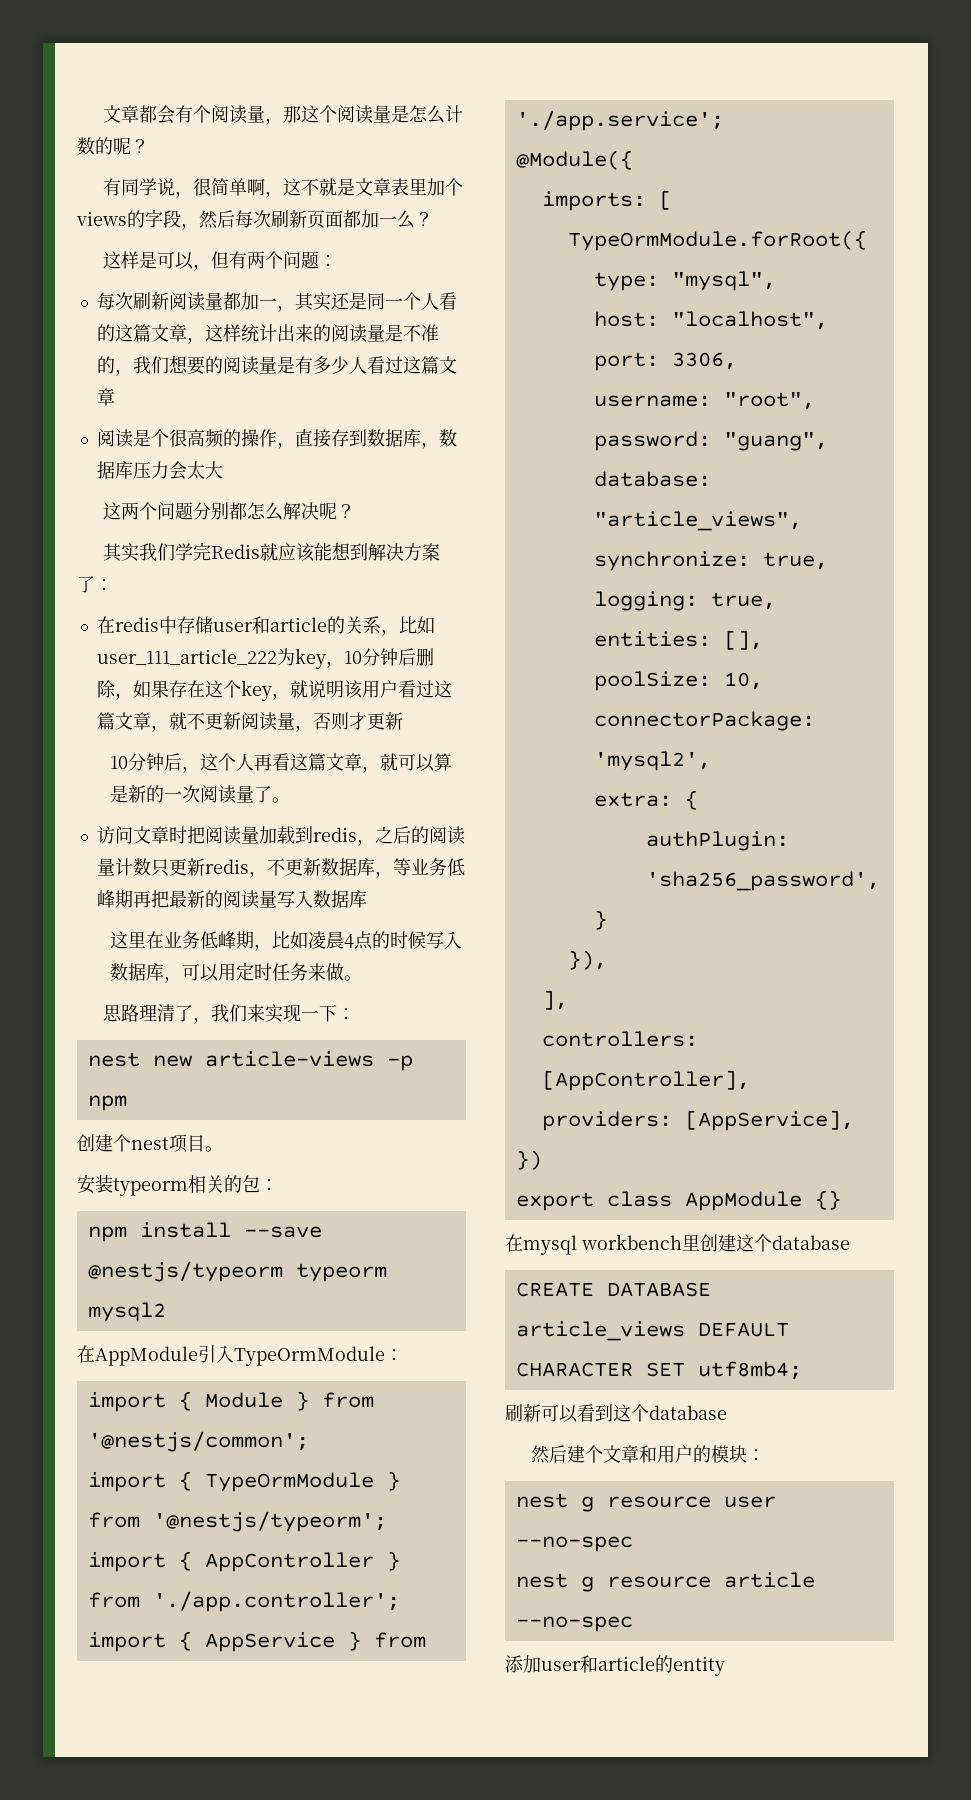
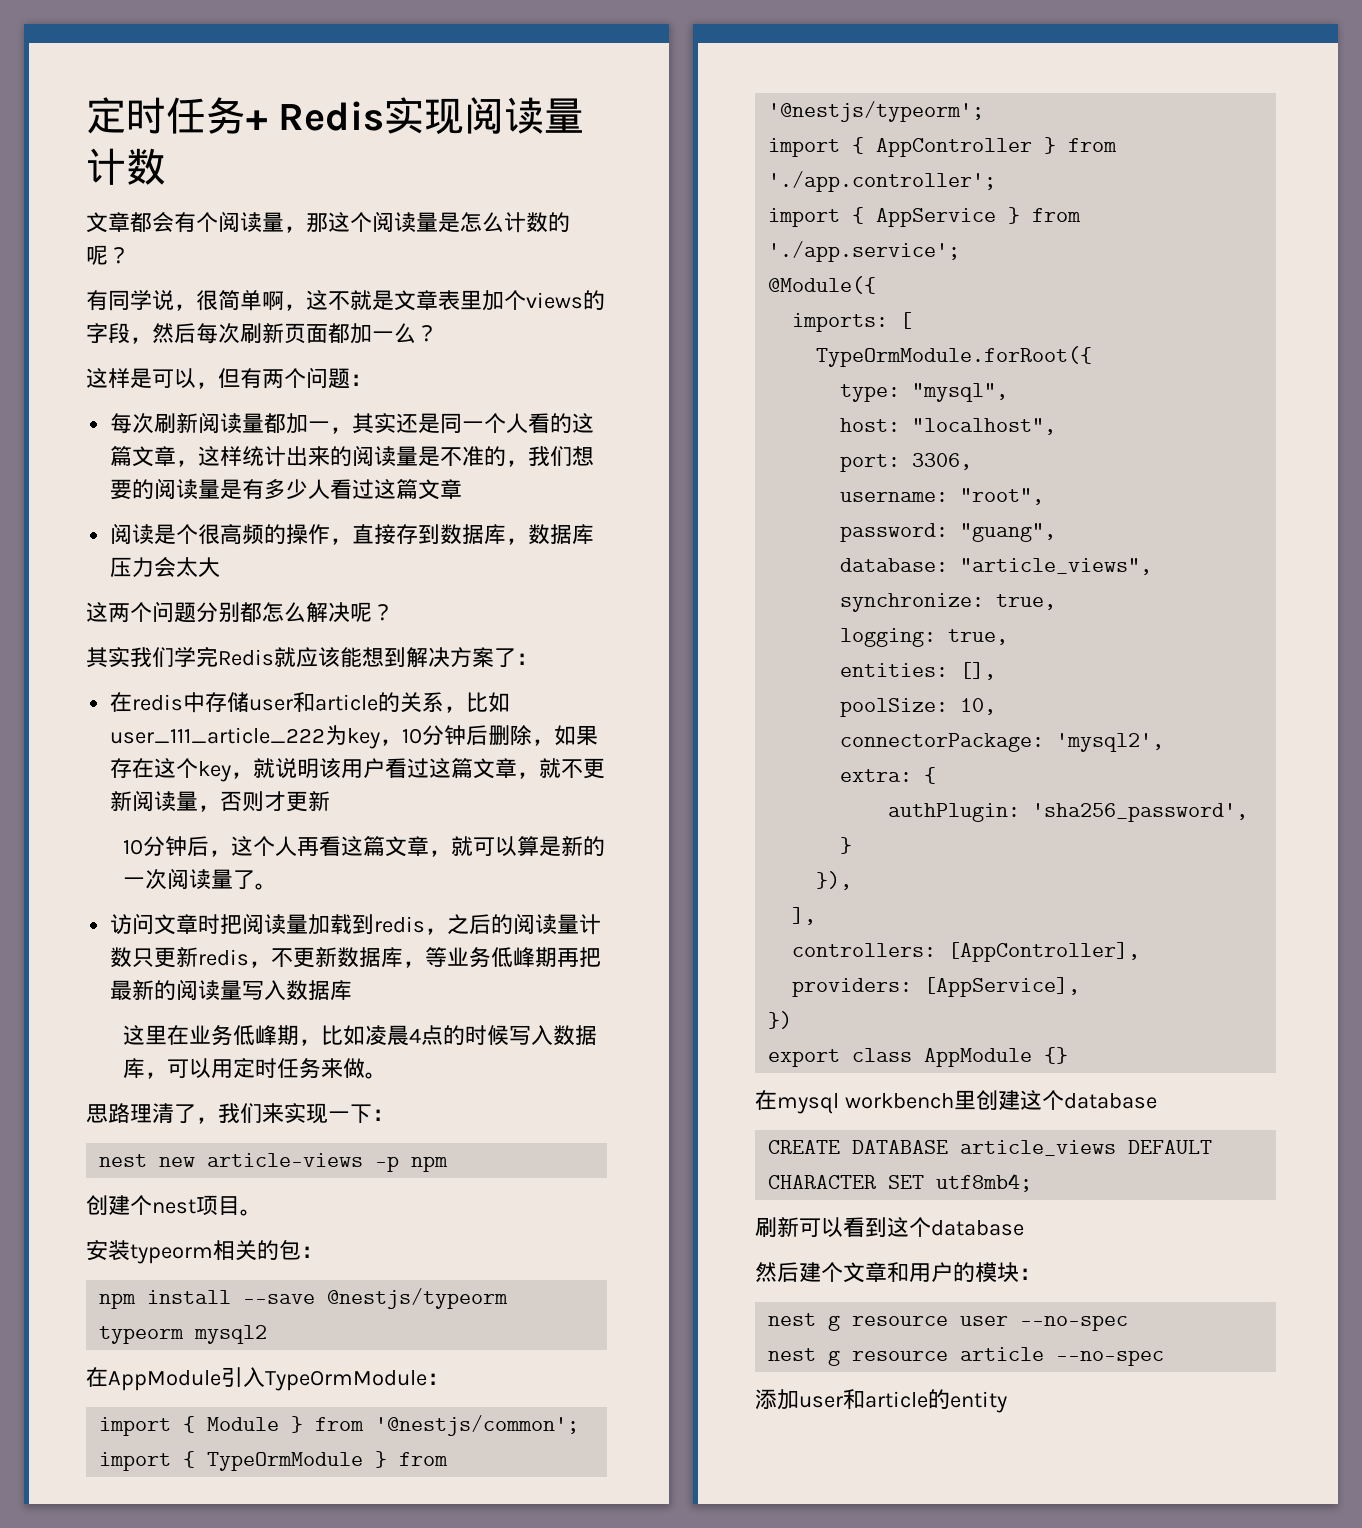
+ 定时任务+ Redis实现阅读量计数

